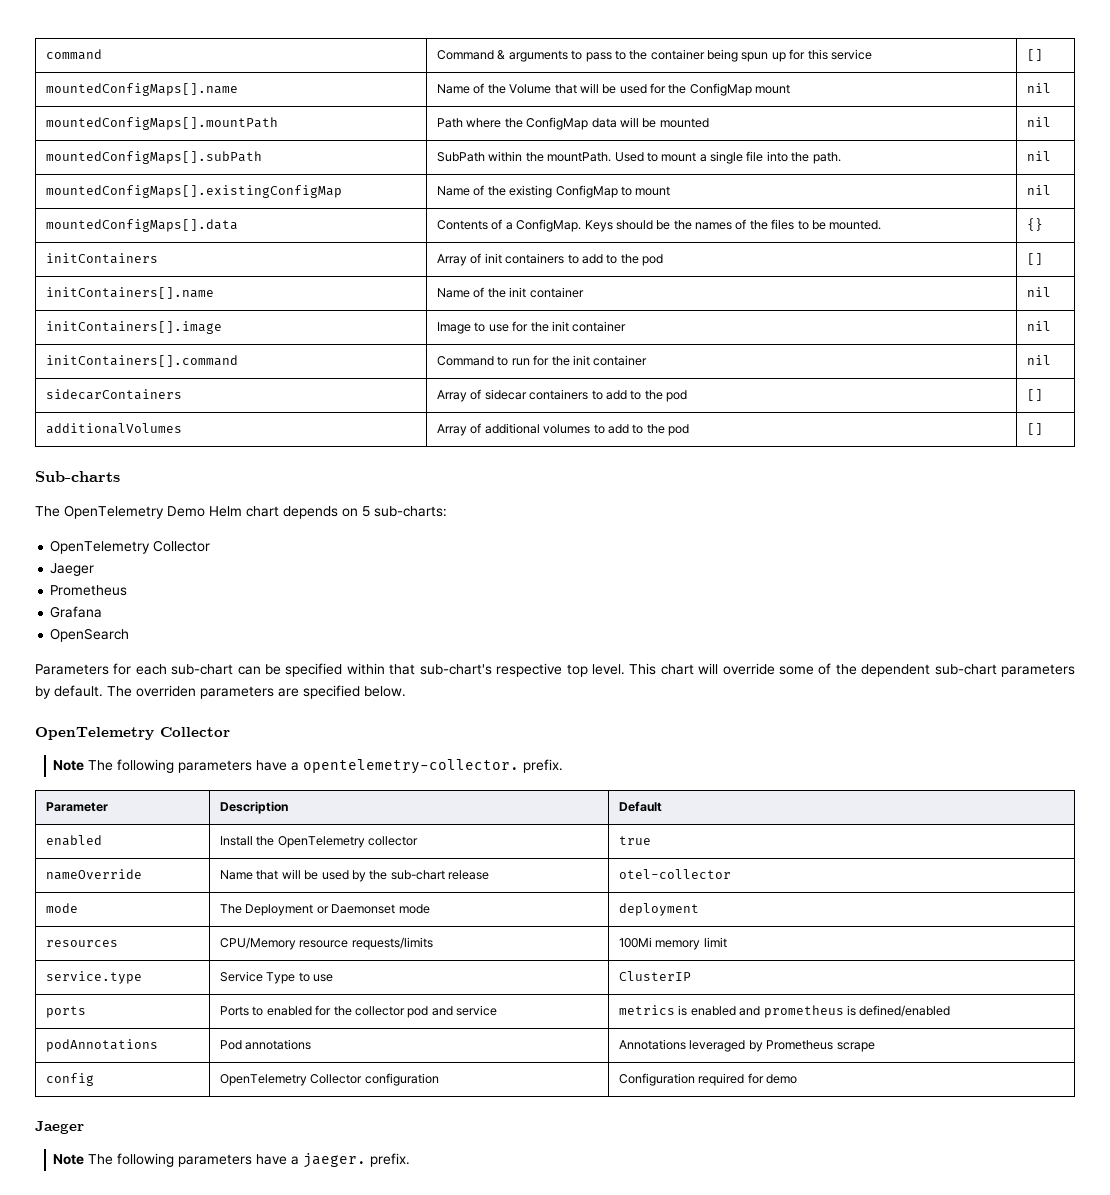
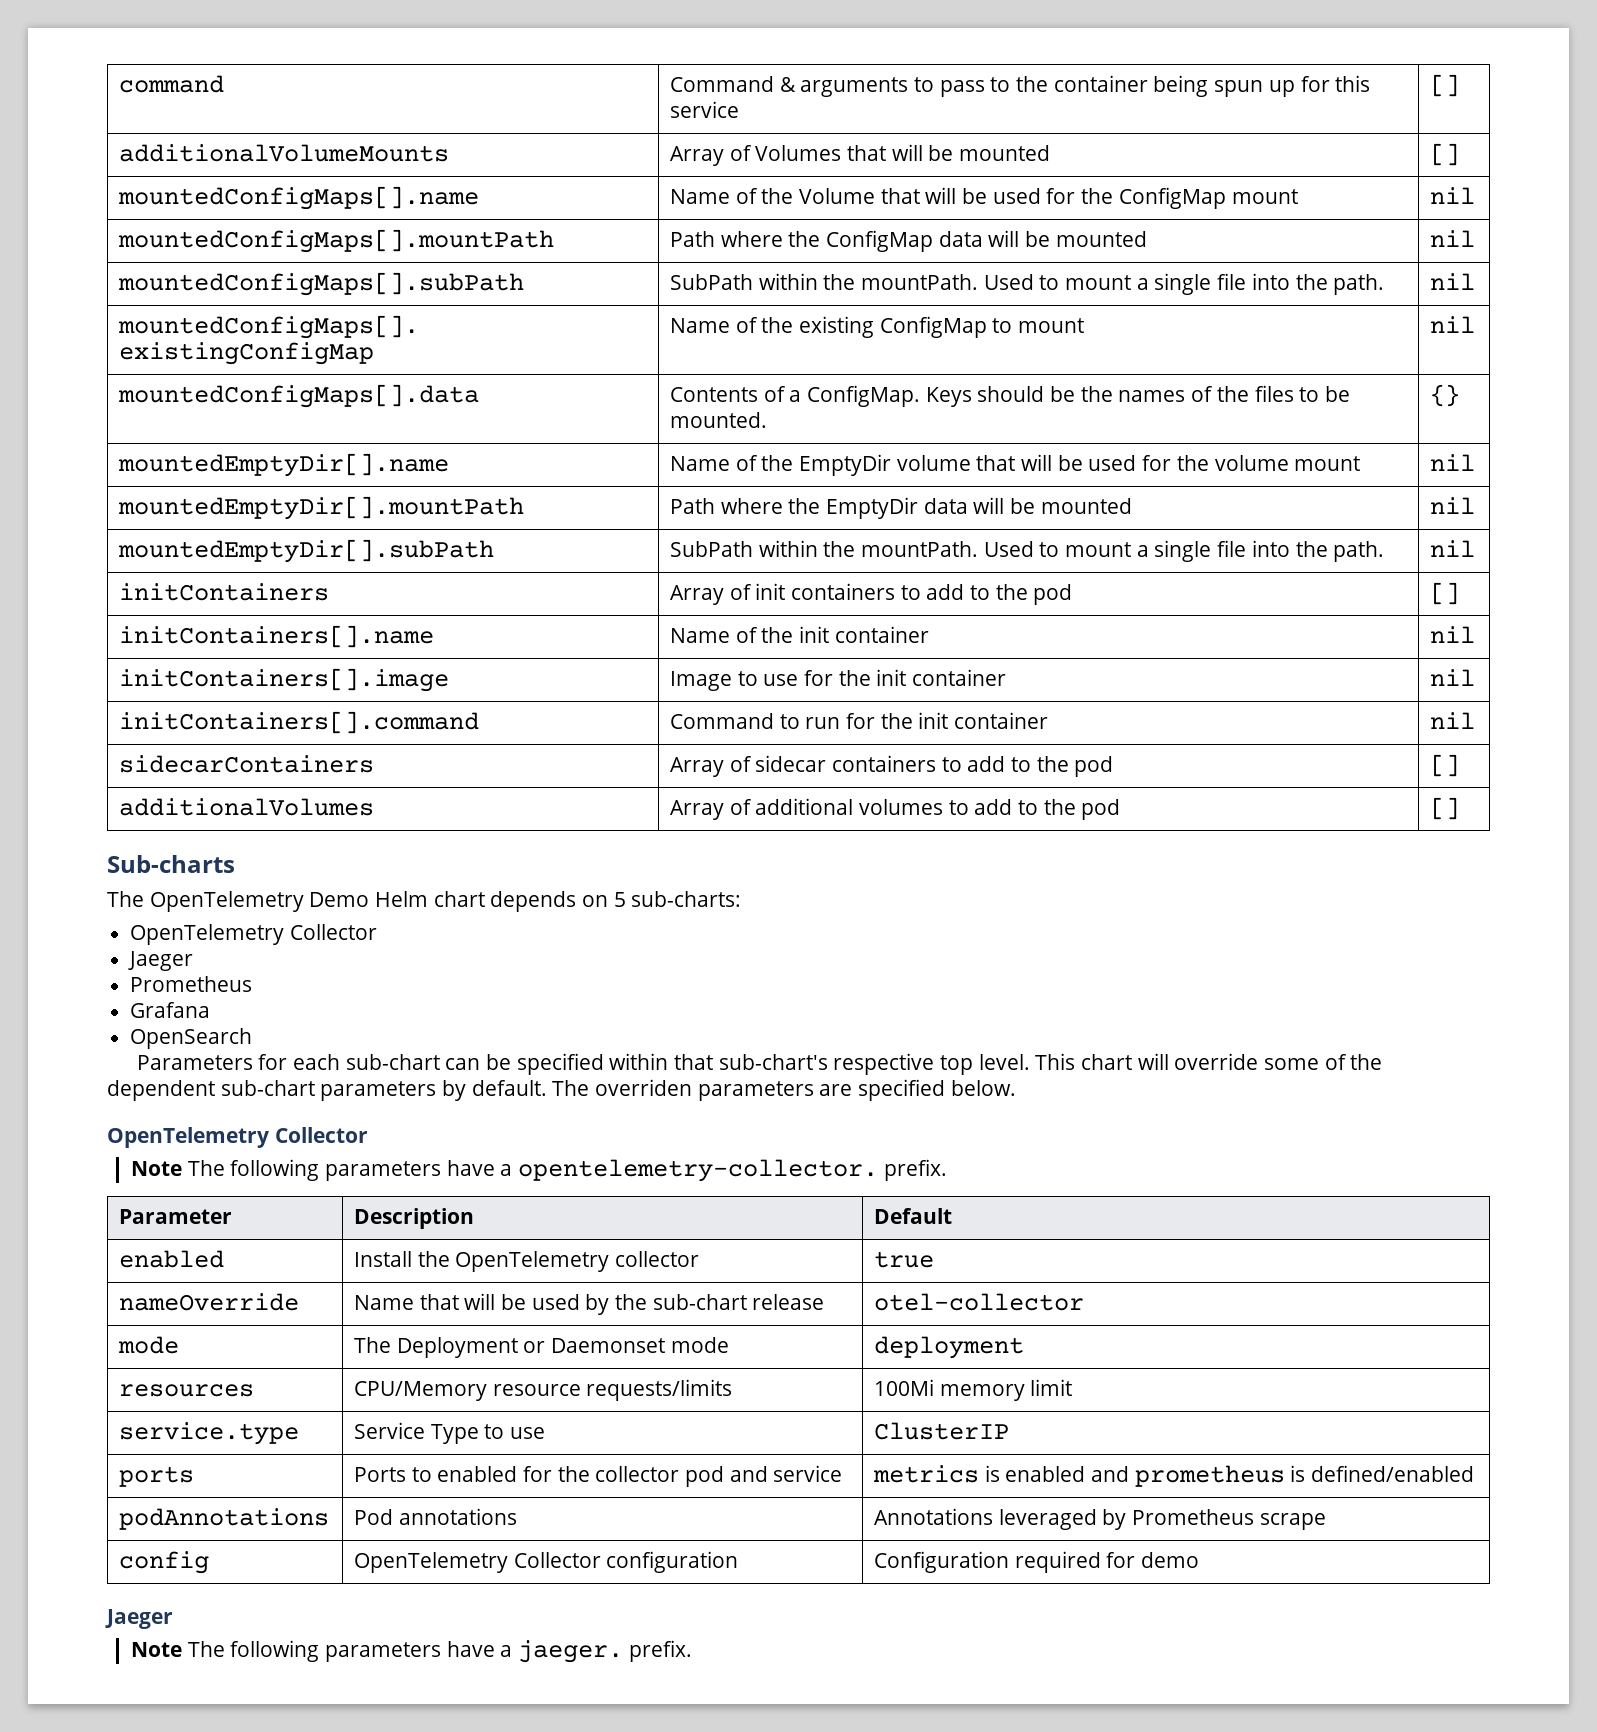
+ additionalVolumeMounts | Array of Volumes that will be mounted | []
+ mountedEmptyDir[].name | Name of the EmptyDir volume that will be used for the volume mount | nil
+ mountedEmptyDir[].mountPath | Path where the EmptyDir data will be mounted | nil
+ mountedEmptyDir[].subPath | SubPath within the mountPath. Used to mount a single file into the path. | nil

